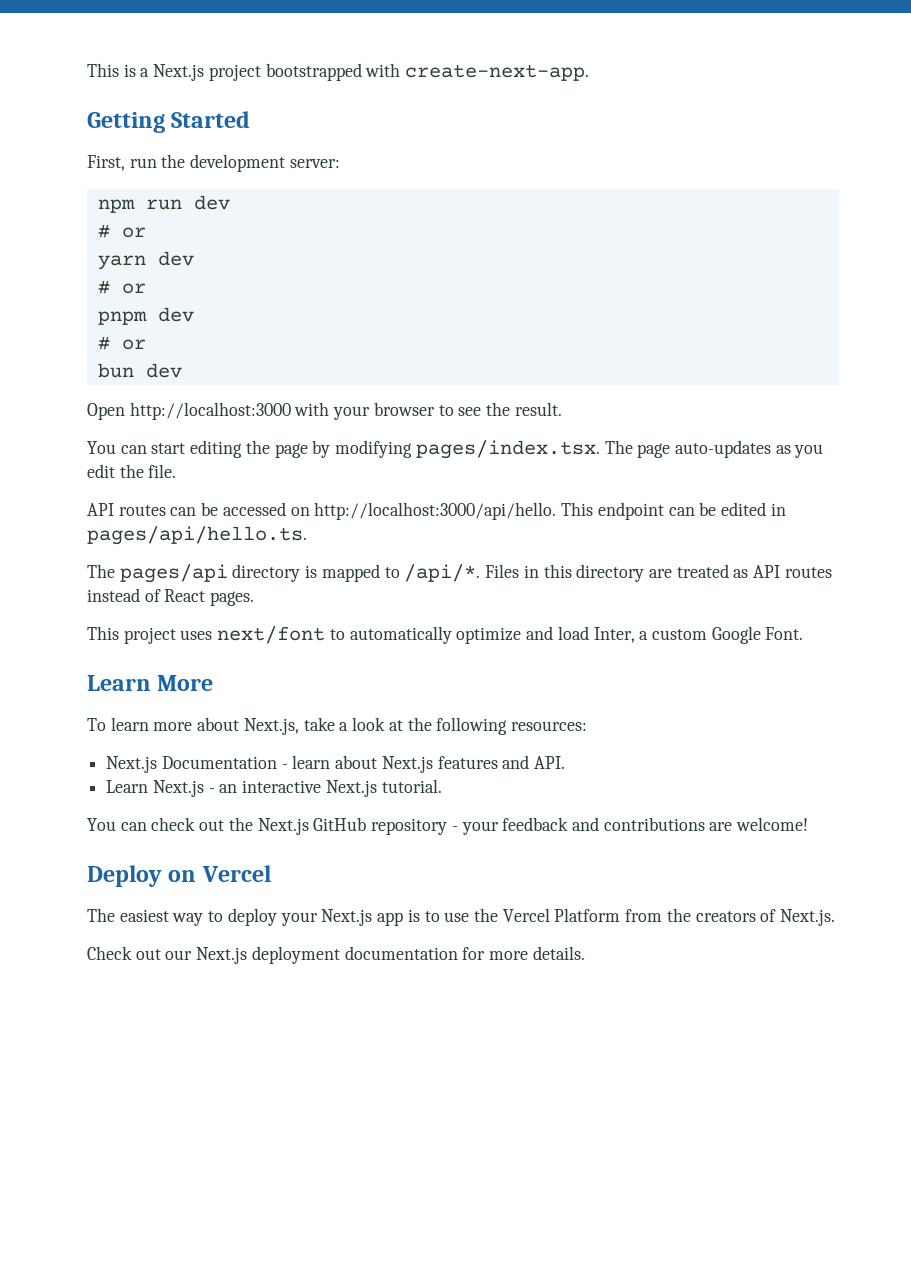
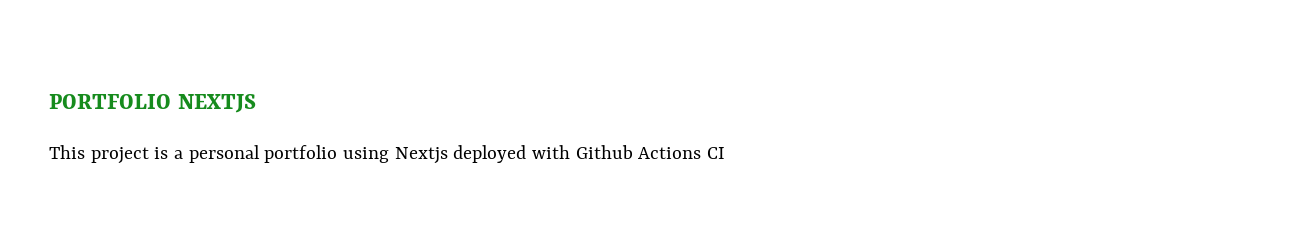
- This is a Next.js project bootstrapped with create-next-app.
- Getting Started
- First, run the development server:
- npm run dev
- # or
- yarn dev
- # or
- pnpm dev
- # or
- bun dev
- Open http://localhost:3000 with your browser to see the result.
- You can start editing the page by modifying pages/index.tsx. The page auto-updates as you edit the file.
- API routes can be accessed on http://localhost:3000/api/hello. This endpoint can be edited in pages/api/hello.ts.
- The pages/api directory is mapped to /api/*. Files in this directory are treated as API routes instead of React pages.
- This project uses next/font to automatically optimize and load Inter, a custom Google Font.
- Learn More
- To learn more about Next.js, take a look at the following resources:
- Next.js Documentation - learn about Next.js features and API.
- Learn Next.js - an interactive Next.js tutorial.
- You can check out the Next.js GitHub repository - your feedback and contributions are welcome!
- Deploy on Vercel
- The easiest way to deploy your Next.js app is to use the Vercel Platform from the creators of Next.js.
- Check out our Next.js deployment documentation for more details.
+ PORTFOLIO NEXTJS
+ This project is a personal portfolio using Nextjs deployed with Github Actions CI

